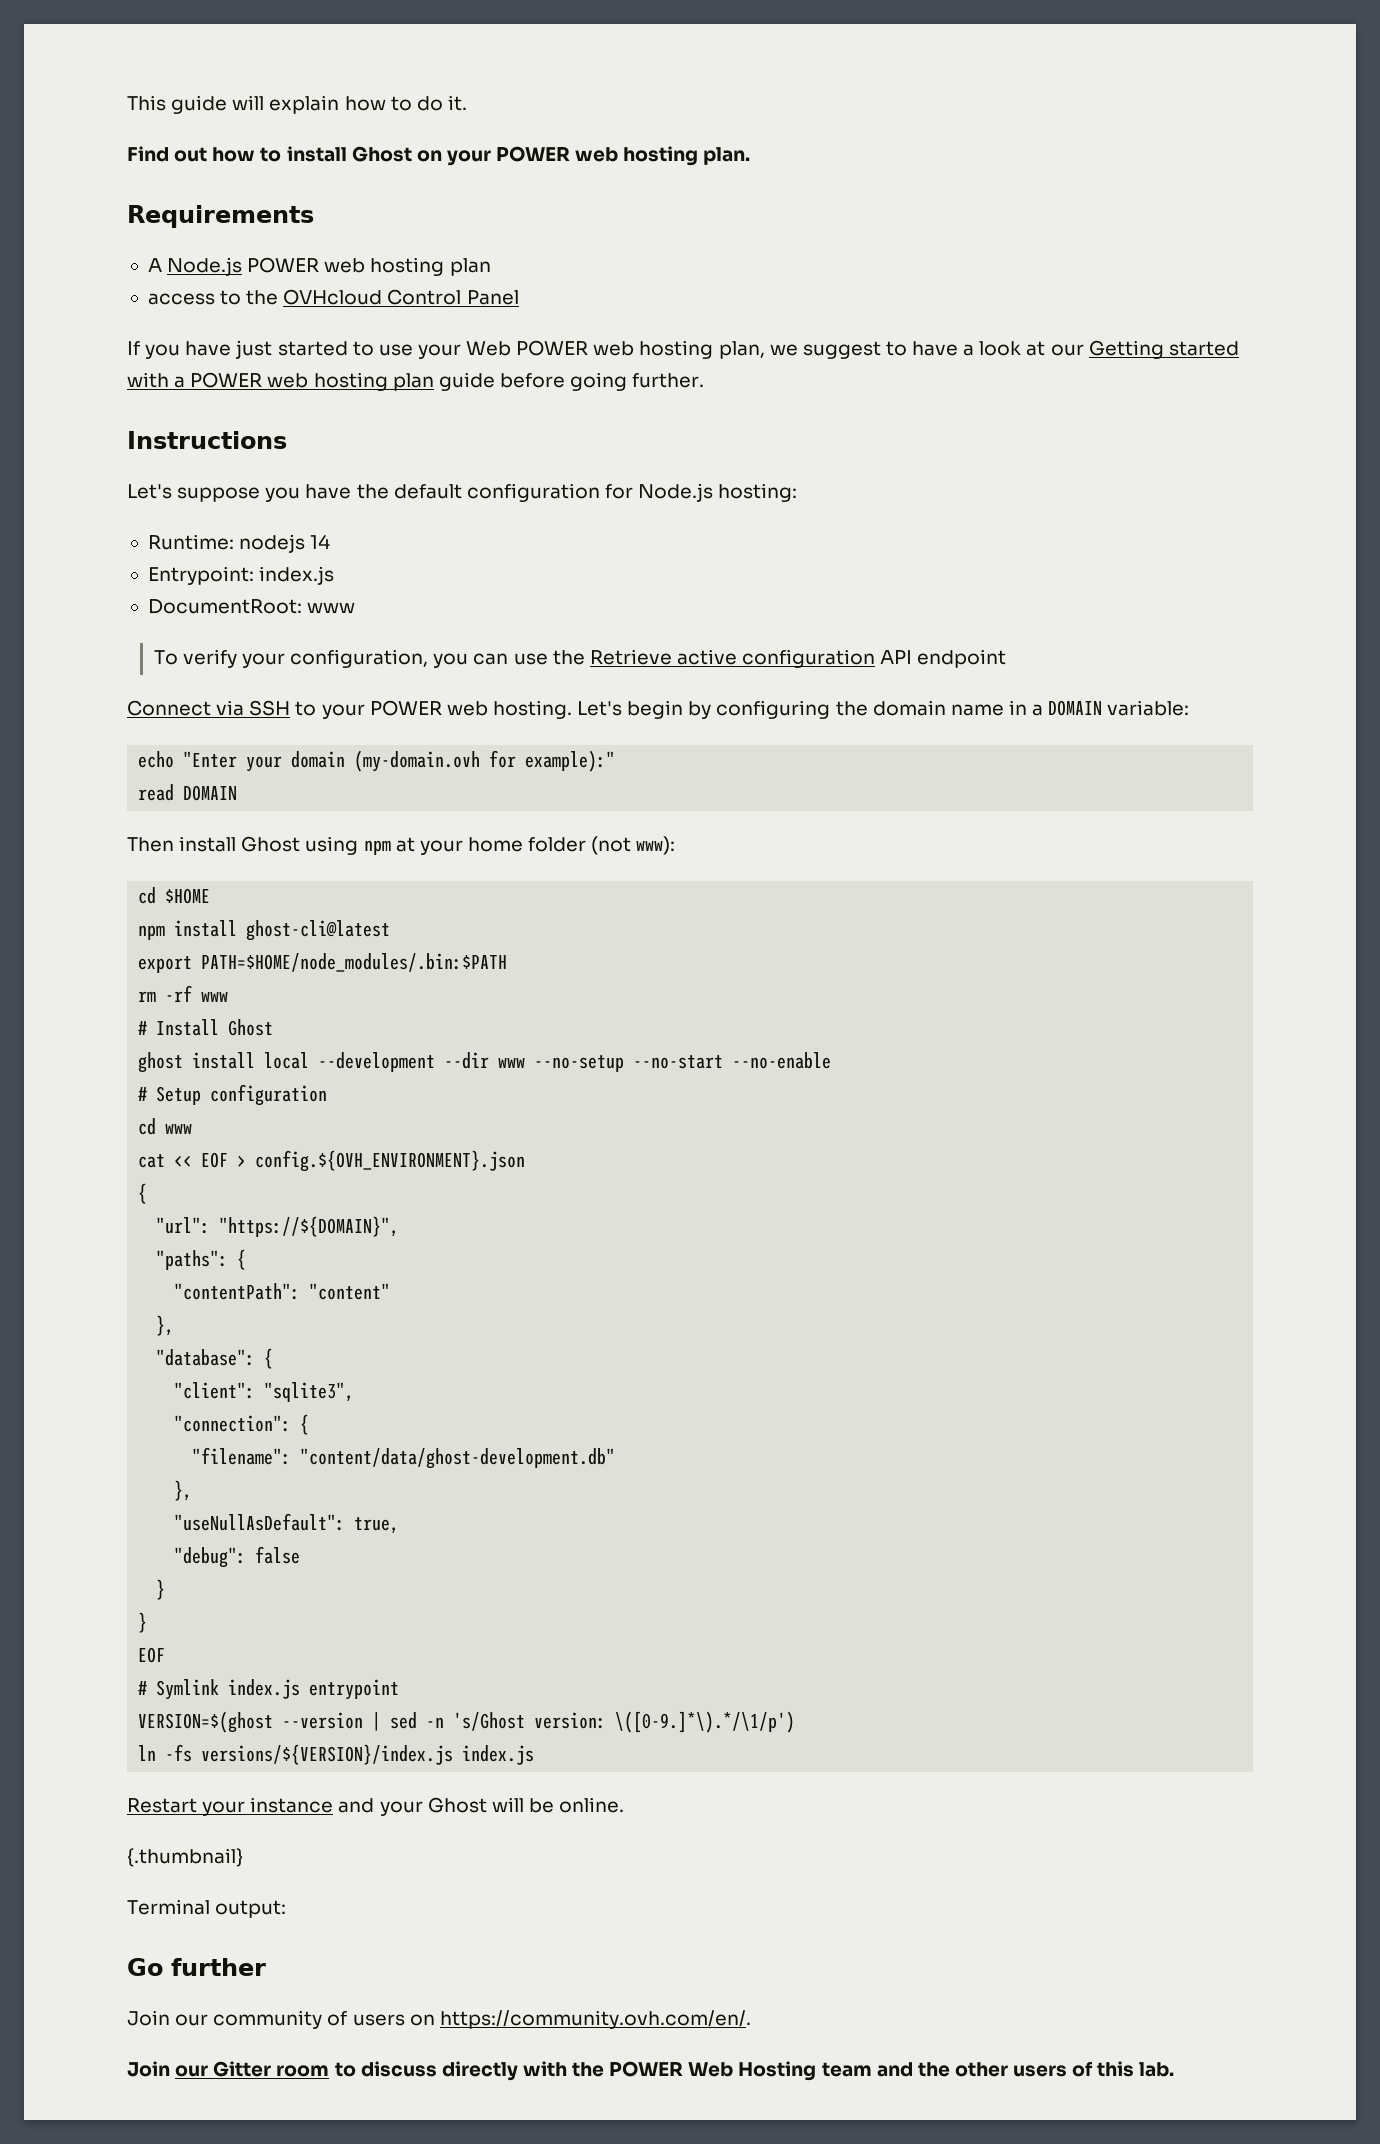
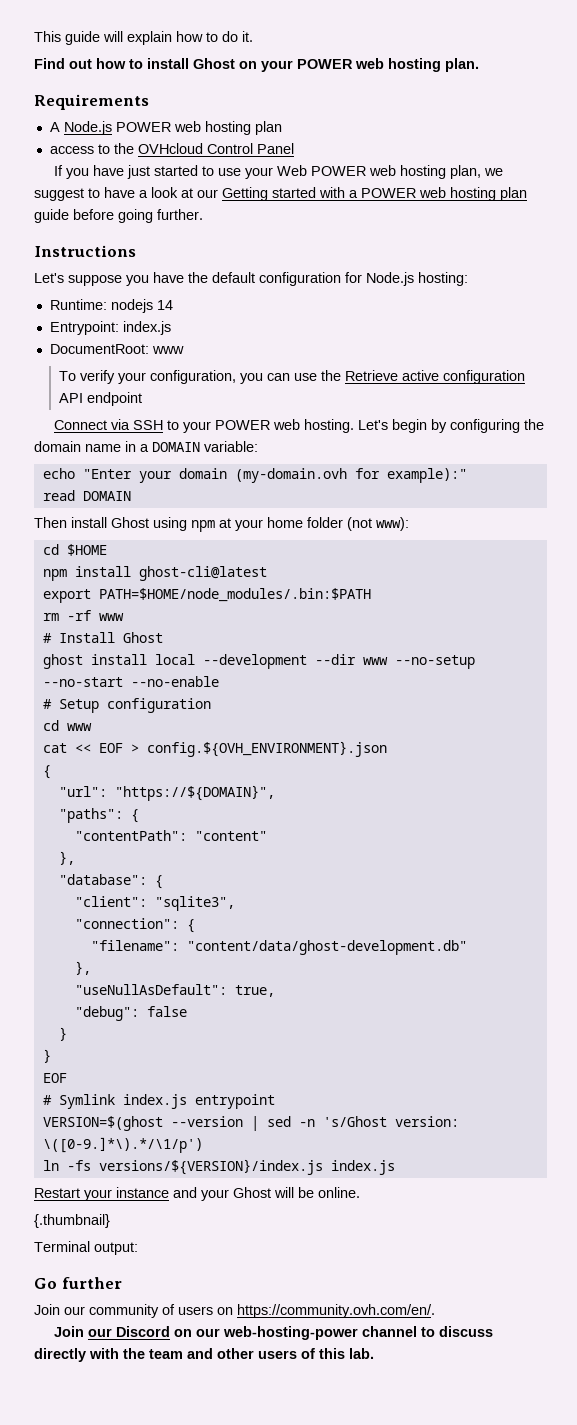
- Join our Gitter room to discuss directly with the POWER Web Hosting team and the other users of this lab.
+ Join our Discord on our web-hosting-power channel to discuss directly with the team and other users of this lab.

